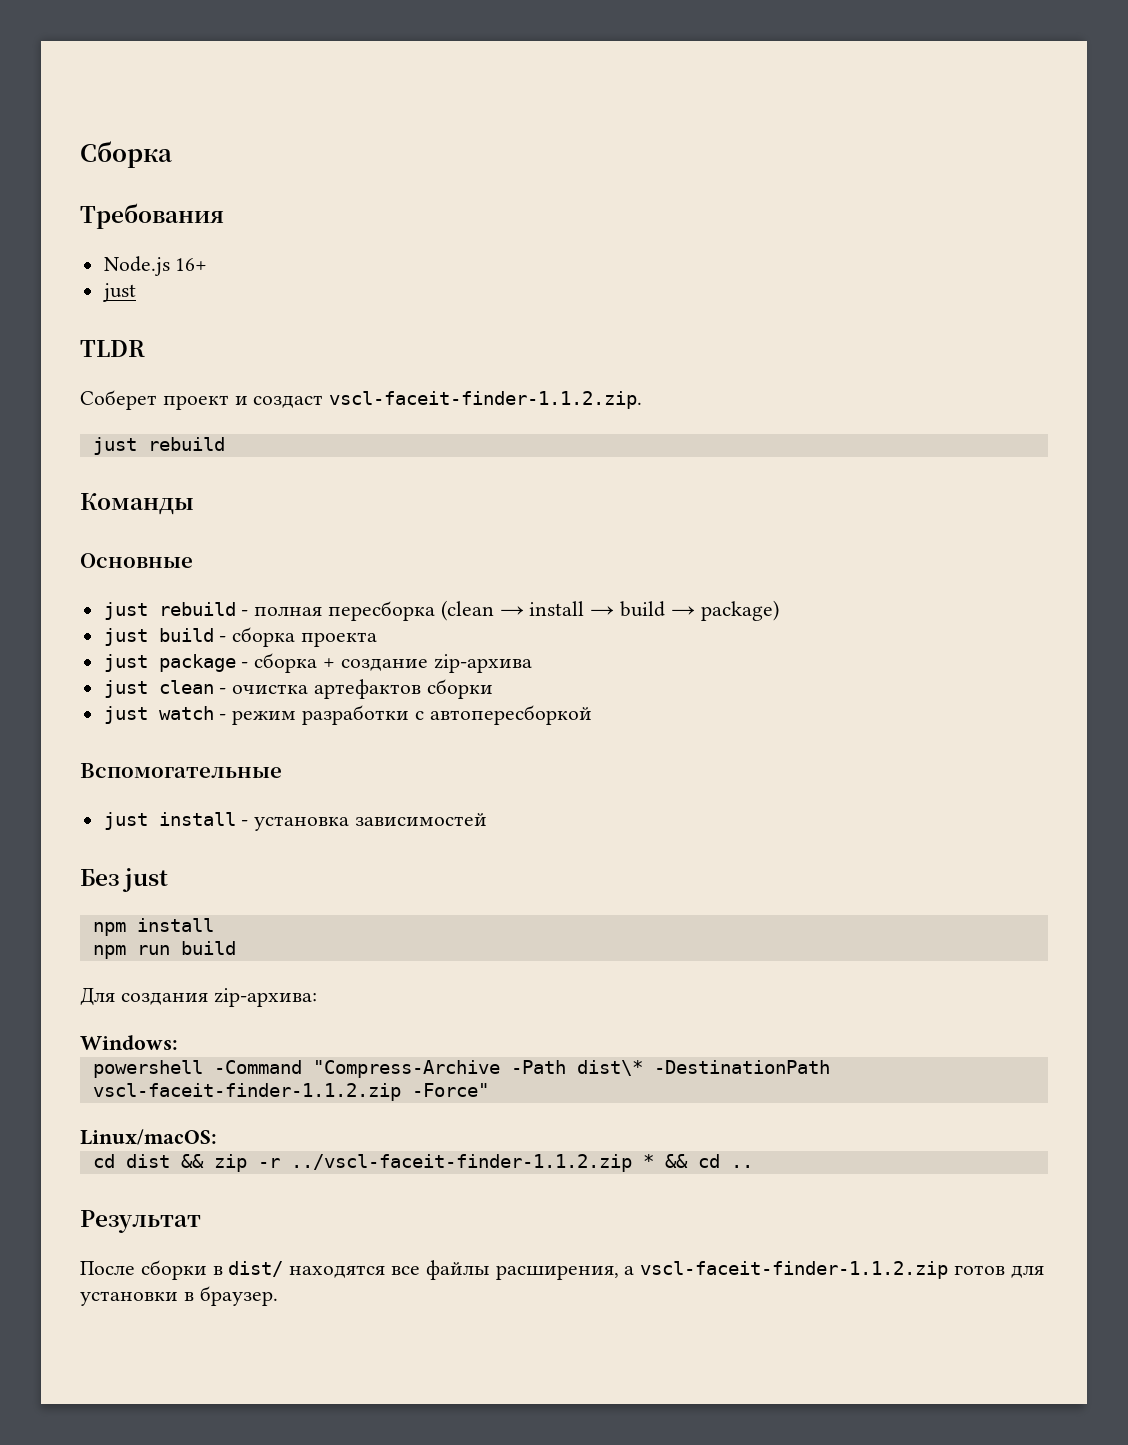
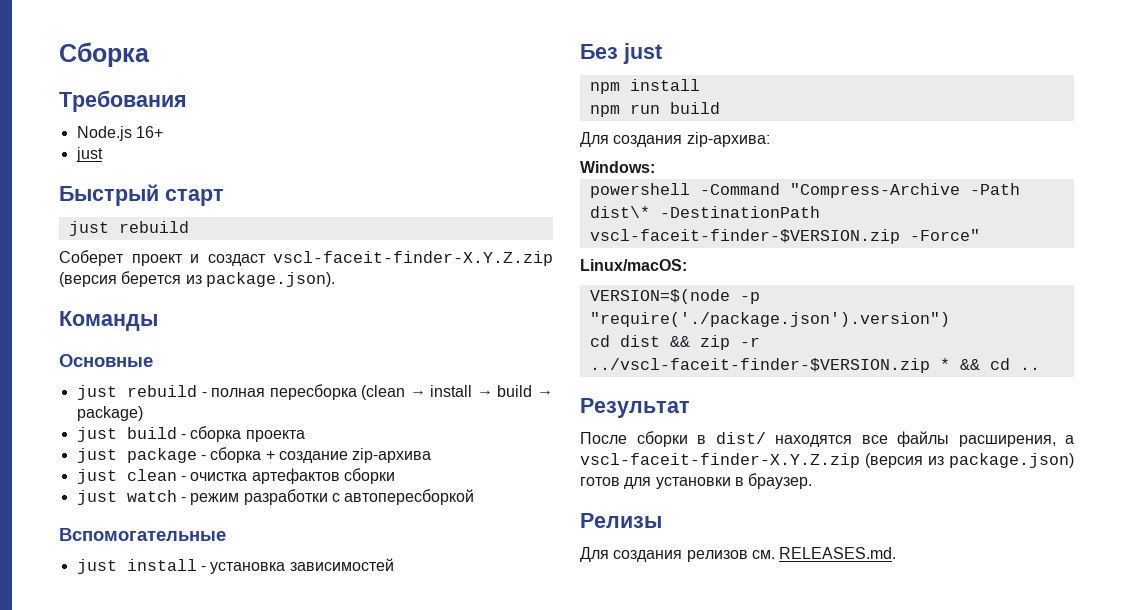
- TLDR
+ Быстрый старт
+ just rebuild
- Соберет проект и создаст vscl-faceit-finder-1.1.2.zip.
- just rebuild
+ Соберет проект и создаст vscl-faceit-finder-X.Y.Z.zip (версия берется из package.json).
- powershell -Command "Compress-Archive -Path dist\* -DestinationPath vscl-faceit-finder-1.1.2.zip -Force"
+ powershell -Command "Compress-Archive -Path dist\* -DestinationPath vscl-faceit-finder-$VERSION.zip -Force"
+ VERSION=$(node -p "require('./package.json').version")
- cd dist && zip -r ../vscl-faceit-finder-1.1.2.zip * && cd ..
+ cd dist && zip -r ../vscl-faceit-finder-$VERSION.zip * && cd ..
- После сборки в dist/ находятся все файлы расширения, а vscl-faceit-finder-1.1.2.zip готов для установки в браузер.
+ После сборки в dist/ находятся все файлы расширения, а vscl-faceit-finder-X.Y.Z.zip (версия из package.json) готов для установки в браузер.
+ Релизы
+ Для создания релизов см. RELEASES.md.

